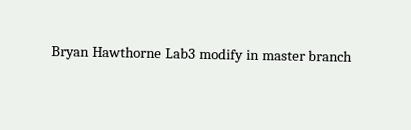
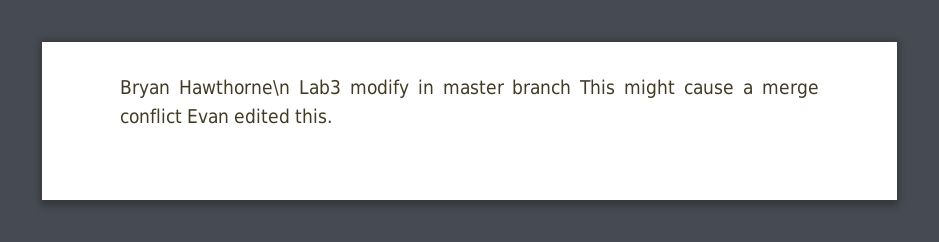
- Bryan Hawthorne Lab3 modify in master branch
+ Bryan Hawthorne\n Lab3 modify in master branch This might cause a merge conflict Evan edited this.

